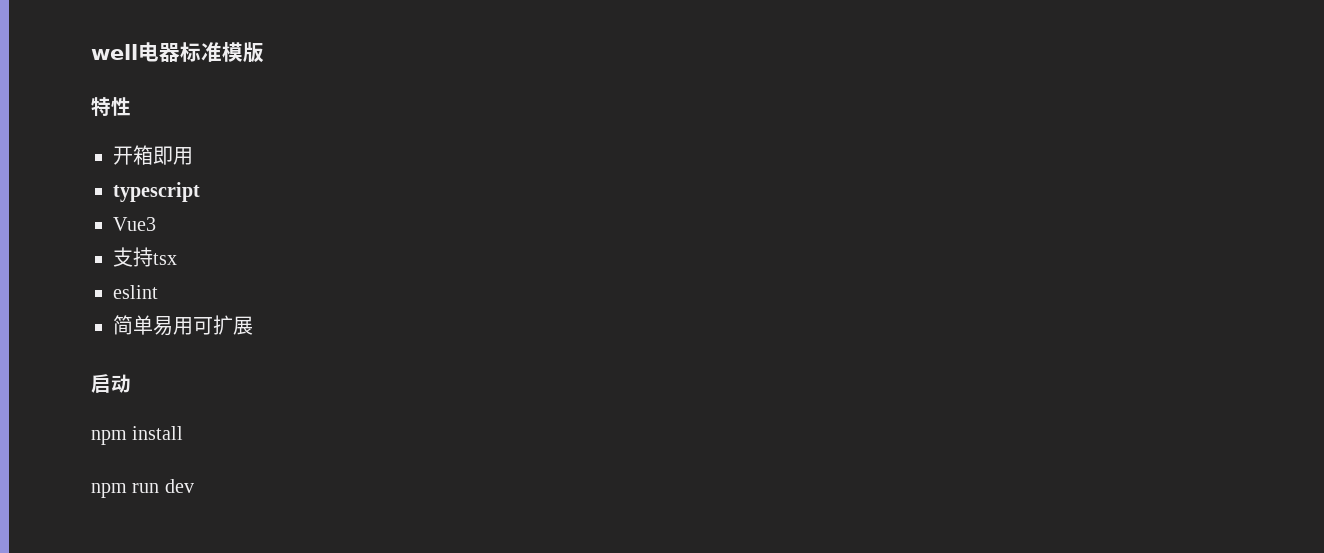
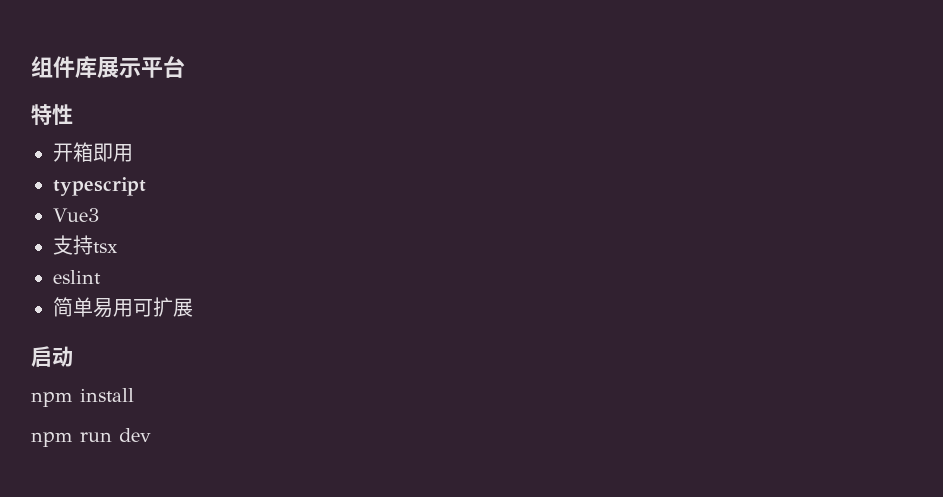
- well电器标准模版
+ 组件库展示平台

